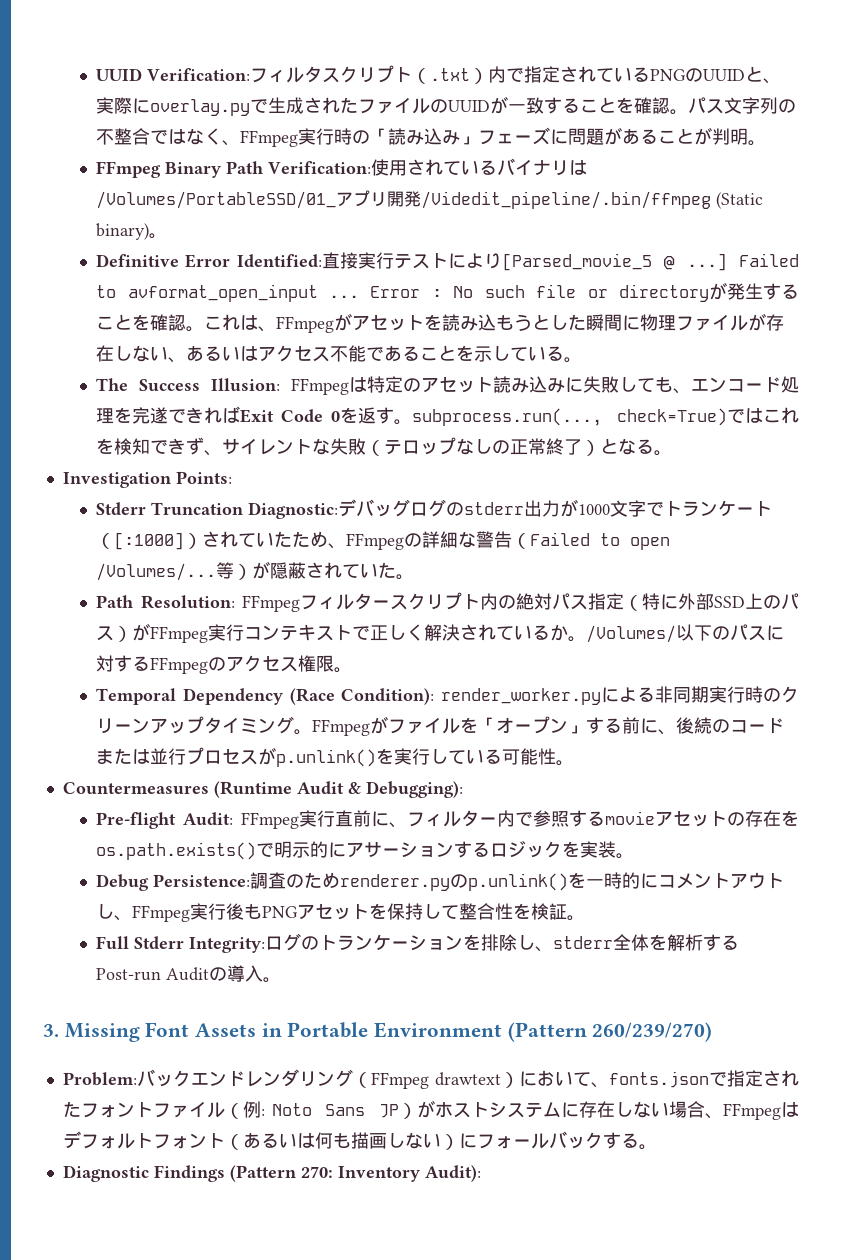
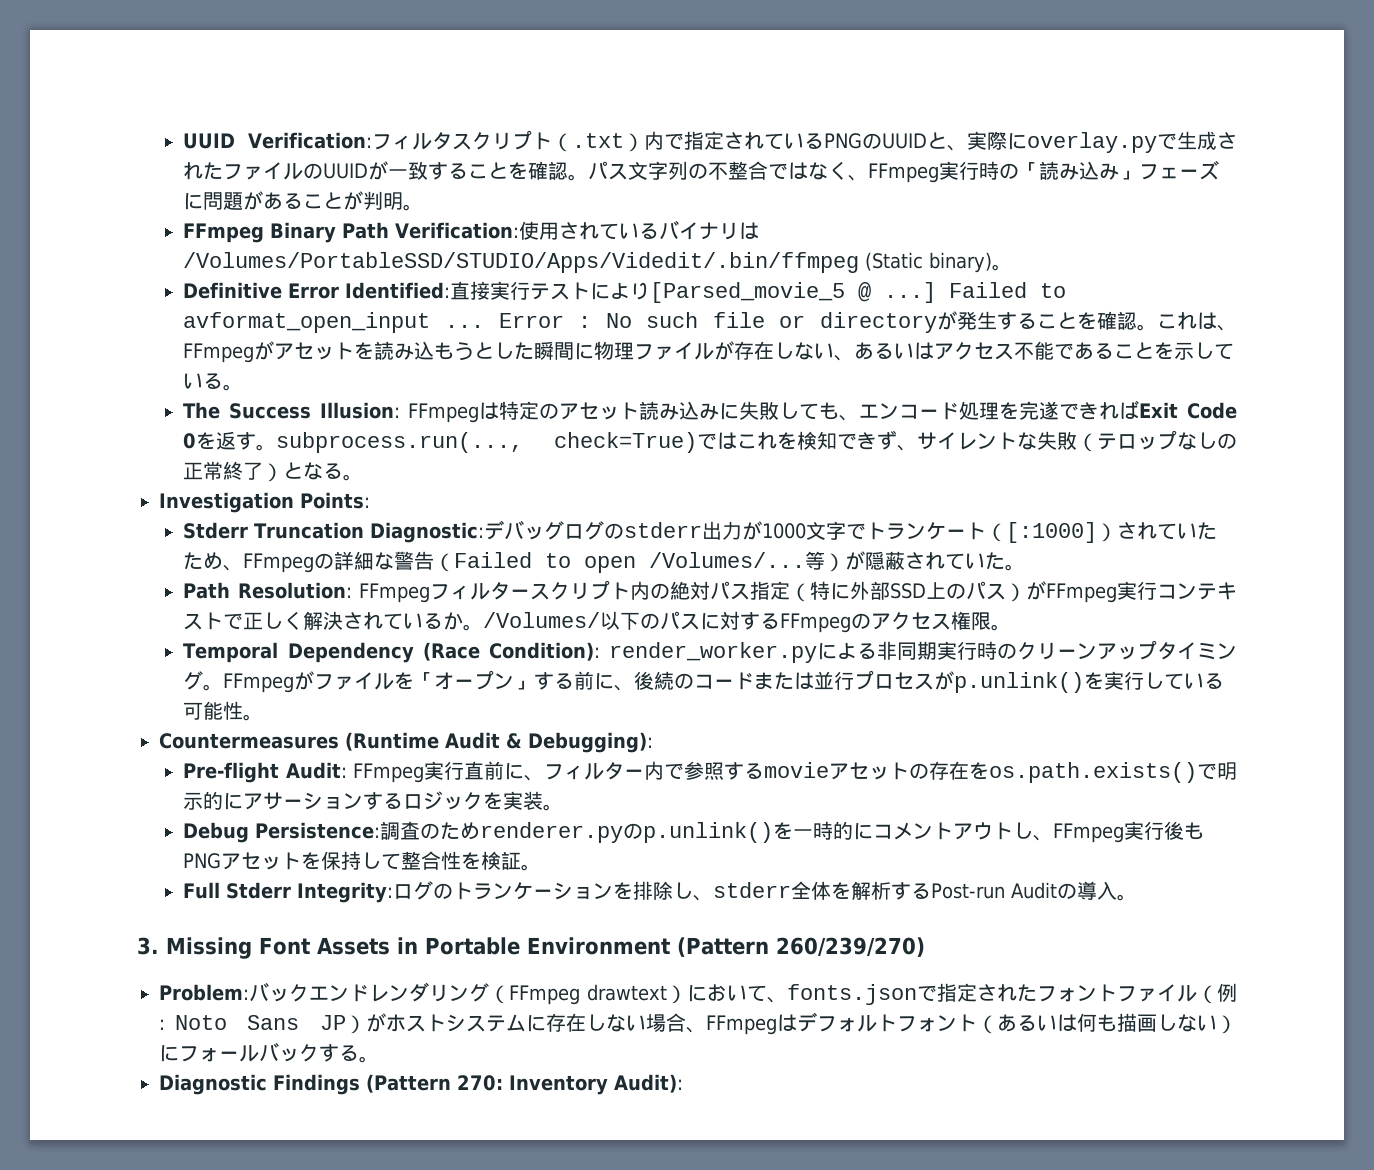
- FFmpeg Binary Path Verification:使用されているバイナリは/Volumes/PortableSSD/01_アプリ開発/Videdit_pipeline/.bin/ffmpeg (Static binary)。
+ FFmpeg Binary Path Verification:使用されているバイナリは/Volumes/PortableSSD/STUDIO/Apps/Videdit/.bin/ffmpeg (Static binary)。

